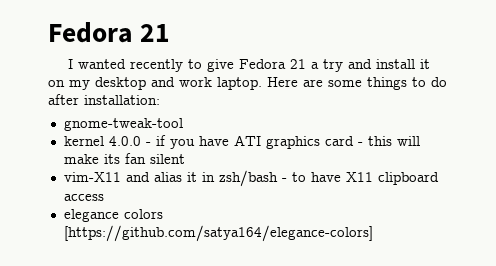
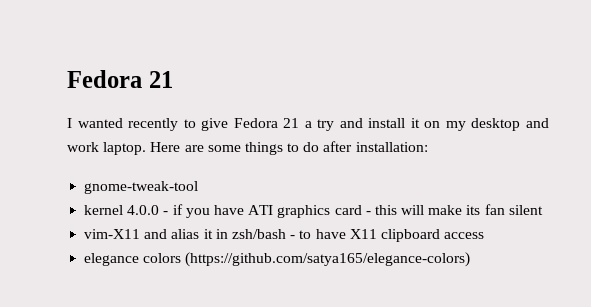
- elegance colors [https://github.com/satya164/elegance-colors]
+ elegance colors (https://github.com/satya165/elegance-colors)

